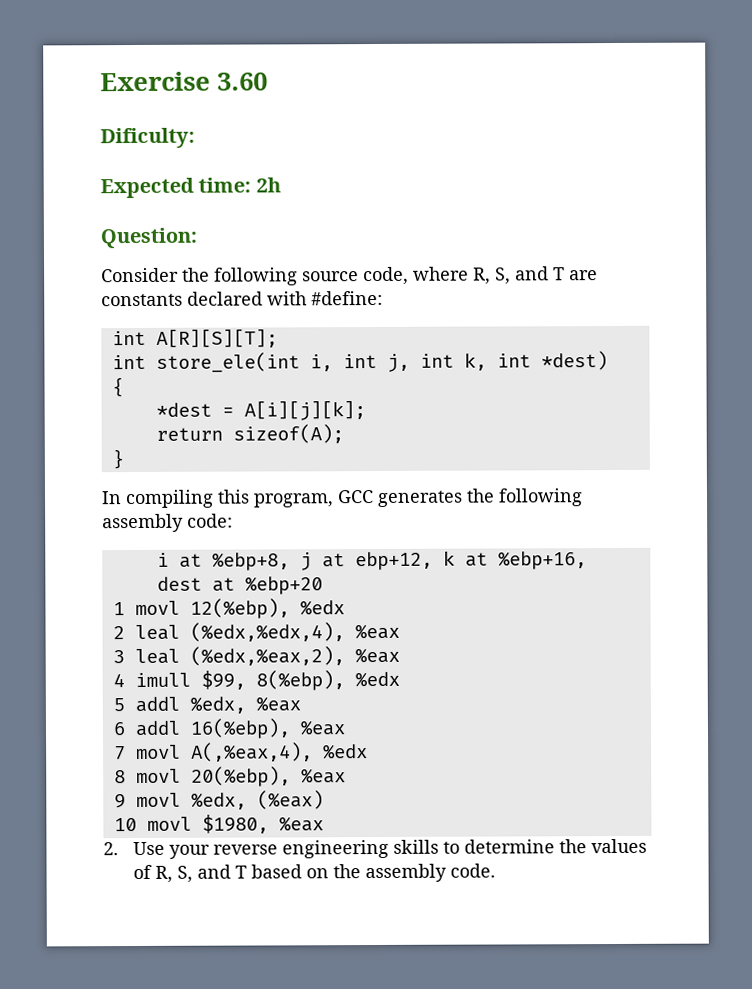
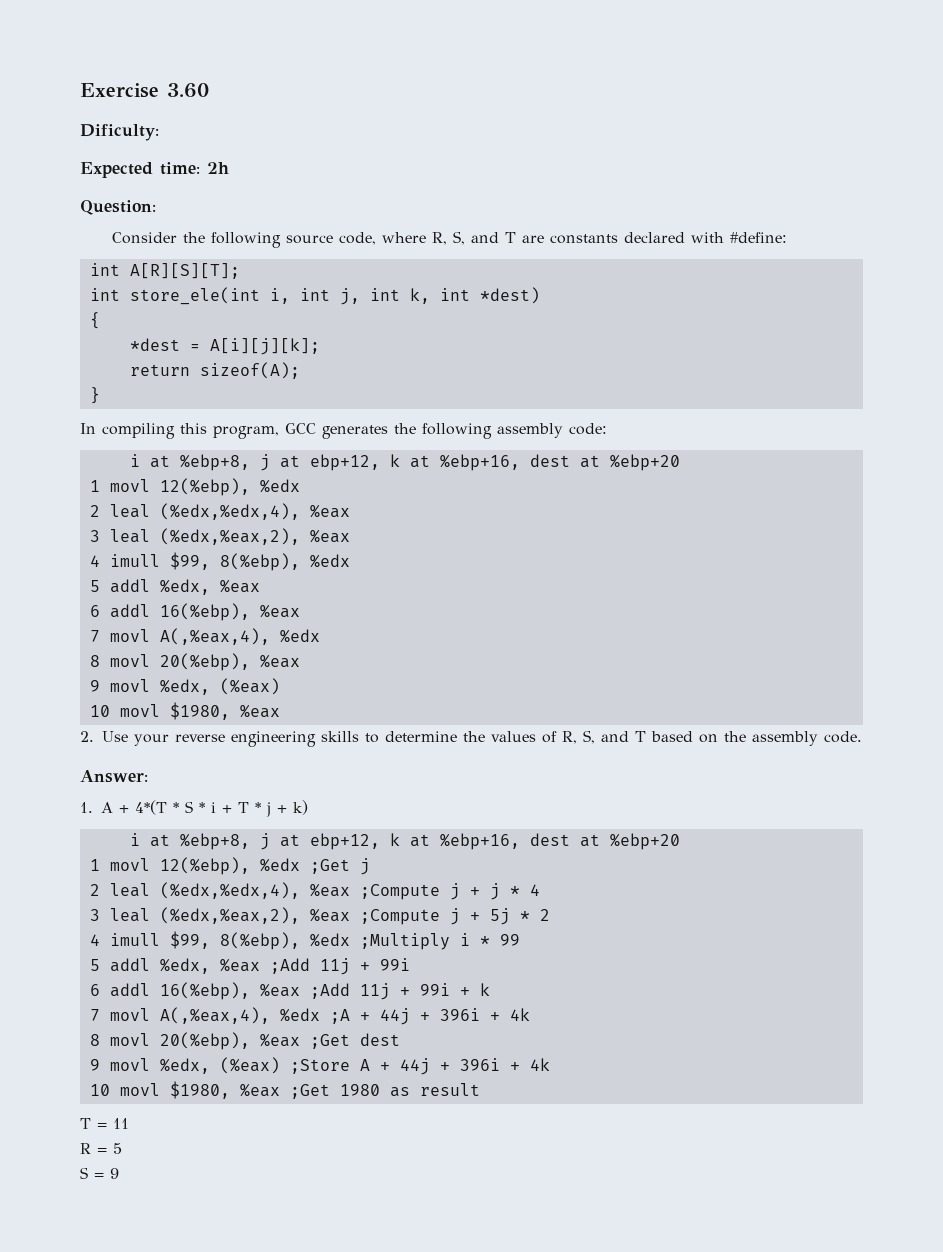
+ Answer:
+ 1. A + 4*(T * S * i + T * j + k)
+ i at %ebp+8, j at ebp+12, k at %ebp+16, dest at %ebp+20
+ 1 movl 12(%ebp), %edx ;Get j
+ 2 leal (%edx,%edx,4), %eax ;Compute j + j * 4
+ 3 leal (%edx,%eax,2), %eax ;Compute j + 5j * 2
+ 4 imull $99, 8(%ebp), %edx ;Multiply i * 99
+ 5 addl %edx, %eax ;Add 11j + 99i
+ 6 addl 16(%ebp), %eax ;Add 11j + 99i + k
+ 7 movl A(,%eax,4), %edx ;A + 44j + 396i + 4k
+ 8 movl 20(%ebp), %eax ;Get dest
+ 9 movl %edx, (%eax) ;Store A + 44j + 396i + 4k
+ 10 movl $1980, %eax ;Get 1980 as result
+ T = 11
+ R = 5
+ S = 9

